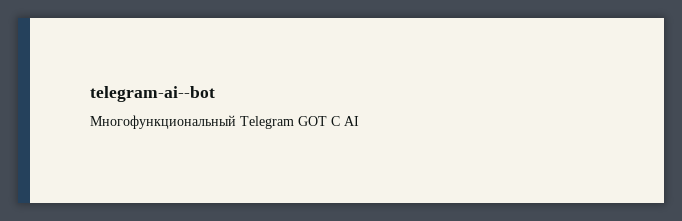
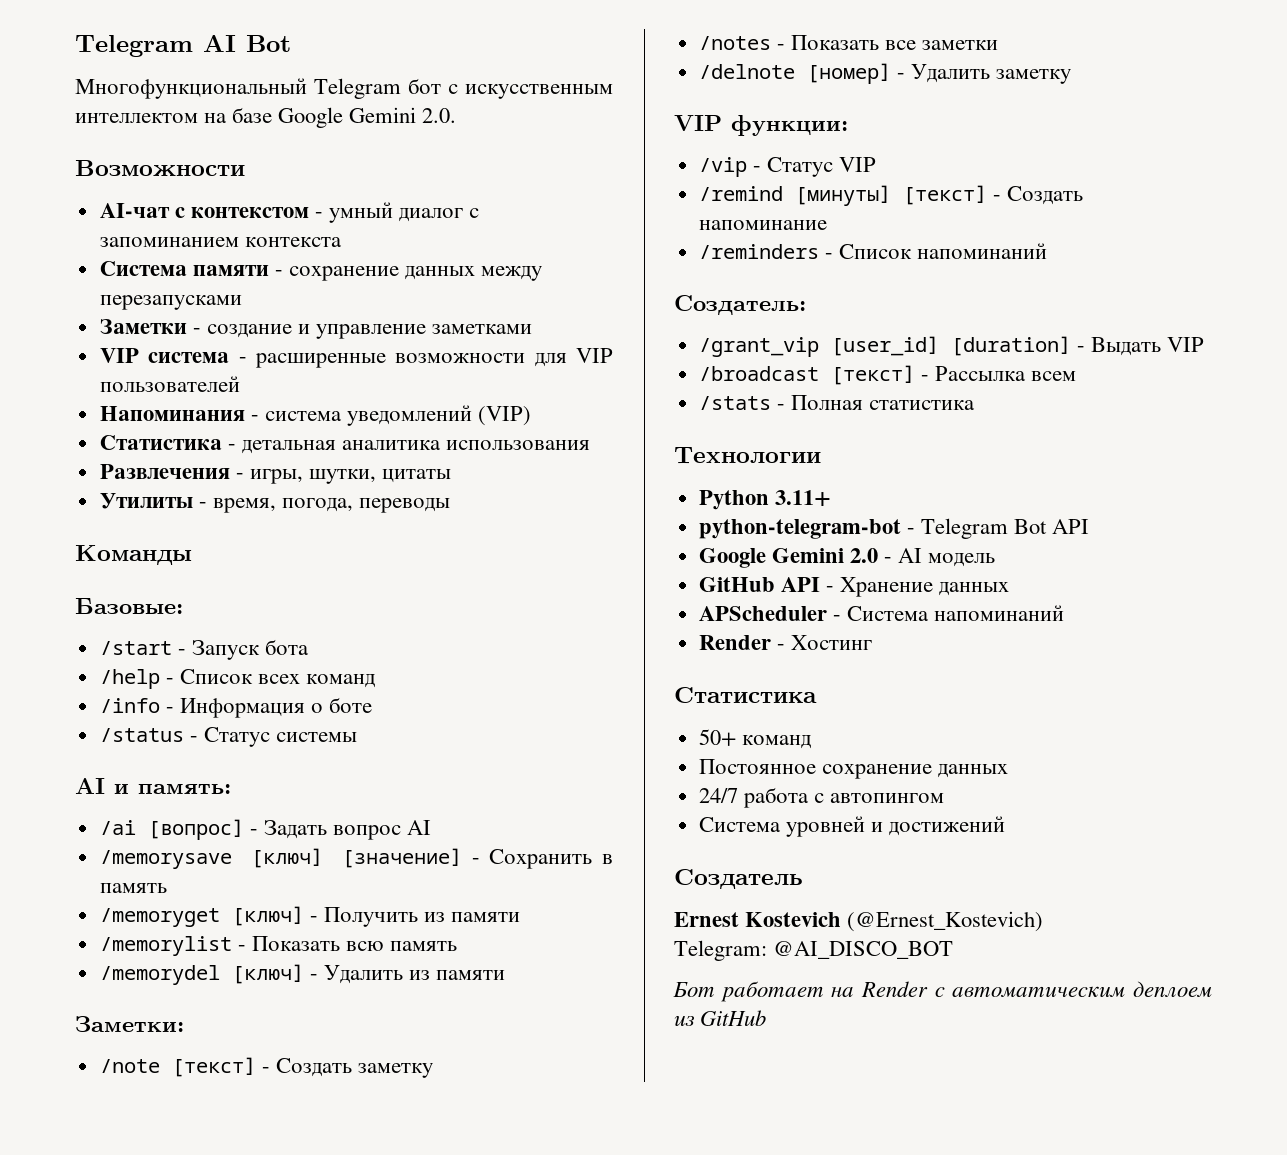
- telegram-ai--bot
+ Telegram AI Bot
- Многофункциональный Telegram GOT C AI
+ Многофункциональный Telegram бот с искусственным интеллектом на базе Google Gemini 2.0.
+ Возможности
+ AI-чат с контекстом - умный диалог с запоминанием контекста
+ Система памяти - сохранение данных между перезапусками
+ Заметки - создание и управление заметками
+ VIP система - расширенные возможности для VIP пользователей
+ Напоминания - система уведомлений (VIP)
+ Статистика - детальная аналитика использования
+ Развлечения - игры, шутки, цитаты
+ Утилиты - время, погода, переводы
+ Команды
+ Базовые:
+ /start - Запуск бота
+ /help - Список всех команд
+ /info - Информация о боте
+ /status - Статус системы
+ AI и память:
+ /ai [вопрос] - Задать вопрос AI
+ /memorysave [ключ] [значение] - Сохранить в память
+ /memoryget [ключ] - Получить из памяти
+ /memorylist - Показать всю память
+ /memorydel [ключ] - Удалить из памяти
+ Заметки:
+ /note [текст] - Создать заметку
+ /notes - Показать все заметки
+ /delnote [номер] - Удалить заметку
+ VIP функции:
+ /vip - Статус VIP
+ /remind [минуты] [текст] - Создать напоминание
+ /reminders - Список напоминаний
+ Создатель:
+ /grant_vip [user_id] [duration] - Выдать VIP
+ /broadcast [текст] - Рассылка всем
+ /stats - Полная статистика
+ Технологии
+ Python 3.11+
+ python-telegram-bot - Telegram Bot API
+ Google Gemini 2.0 - AI модель
+ GitHub API - Хранение данных
+ APScheduler - Система напоминаний
+ Render - Хостинг
+ Статистика
+ 50+ команд
+ Постоянное сохранение данных
+ 24/7 работа с автопингом
+ Система уровней и достижений
+ Создатель
+ Ernest Kostevich (@Ernest_Kostevich)
+ Telegram: @AI_DISCO_BOT
+ Бот работает на Render с автоматическим деплоем из GitHub

